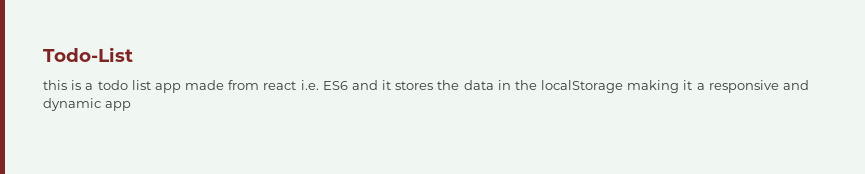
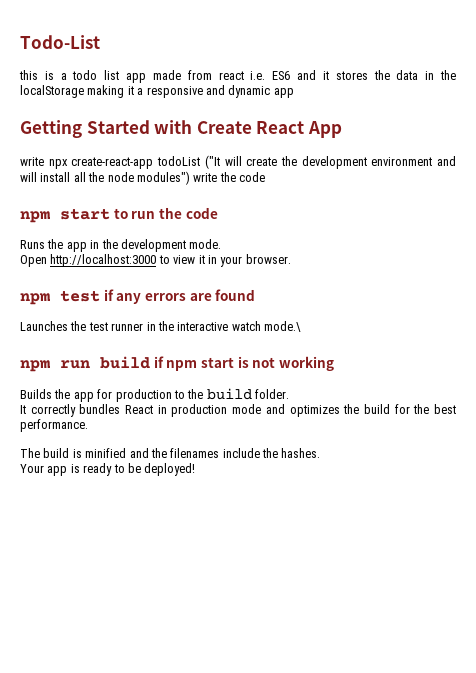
+ Getting Started with Create React App
+ write npx create-react-app todoList ("It will create the development environment and will install all the node modules") write the code
+ npm start to run the code
+ Runs the app in the development mode.
+ Open http://localhost:3000 to view it in your browser.
+ npm test if any errors are found
+ Launches the test runner in the interactive watch mode.\
+ npm run build if npm start is not working
+ Builds the app for production to the build folder.
+ It correctly bundles React in production mode and optimizes the build for the best performance.
+ The build is minified and the filenames include the hashes.
+ Your app is ready to be deployed!

